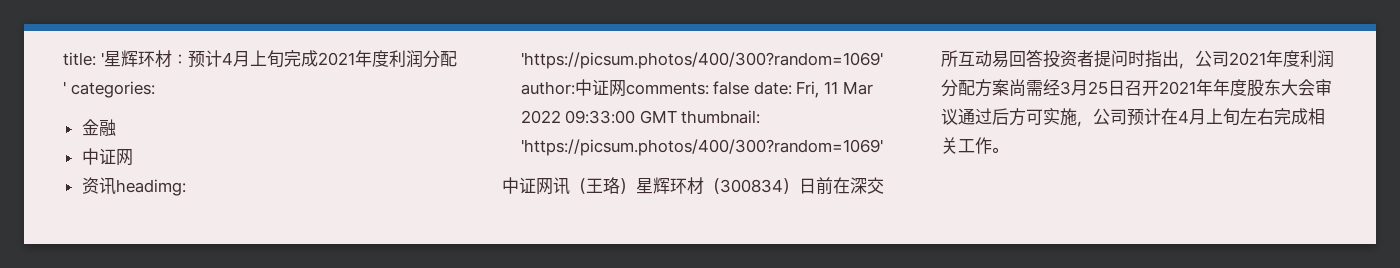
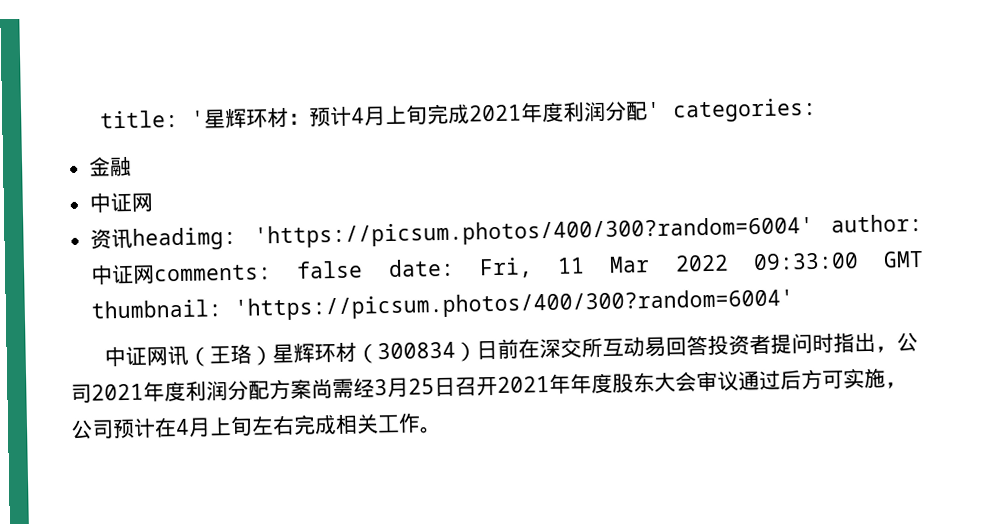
- 资讯headimg: 'https://picsum.photos/400/300?random=1069' author:中证网comments: false date: Fri, 11 Mar 2022 09:33:00 GMT thumbnail: 'https://picsum.photos/400/300?random=1069'
+ 资讯headimg: 'https://picsum.photos/400/300?random=6004' author:中证网comments: false date: Fri, 11 Mar 2022 09:33:00 GMT thumbnail: 'https://picsum.photos/400/300?random=6004'

